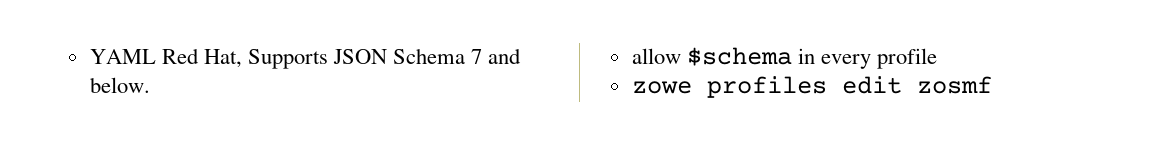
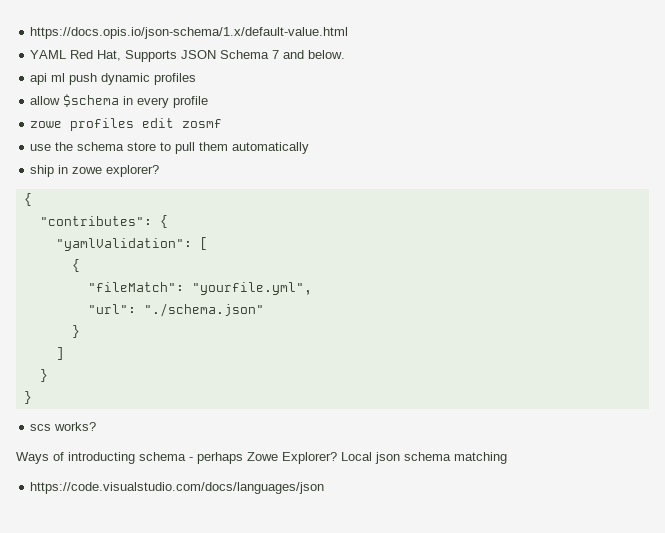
+ https://docs.opis.io/json-schema/1.x/default-value.html
+ api ml push dynamic profiles
+ use the schema store to pull them automatically
+ ship in zowe explorer?
+ {
+ "contributes": {
+ "yamlValidation": [
+ {
+ "fileMatch": "yourfile.yml",
+ "url": "./schema.json"
+ }
+ ]
+ }
+ }
+ scs works?
+ Ways of introducting schema - perhaps Zowe Explorer? Local json schema matching
+ https://code.visualstudio.com/docs/languages/json

